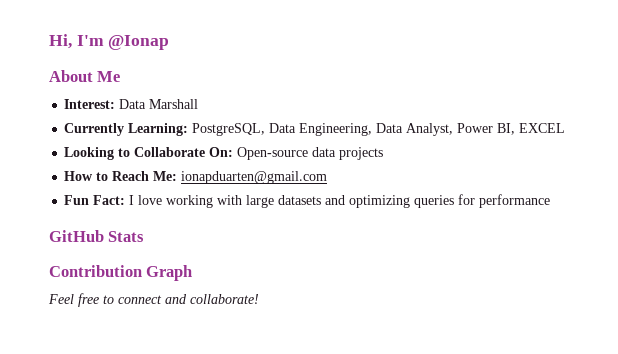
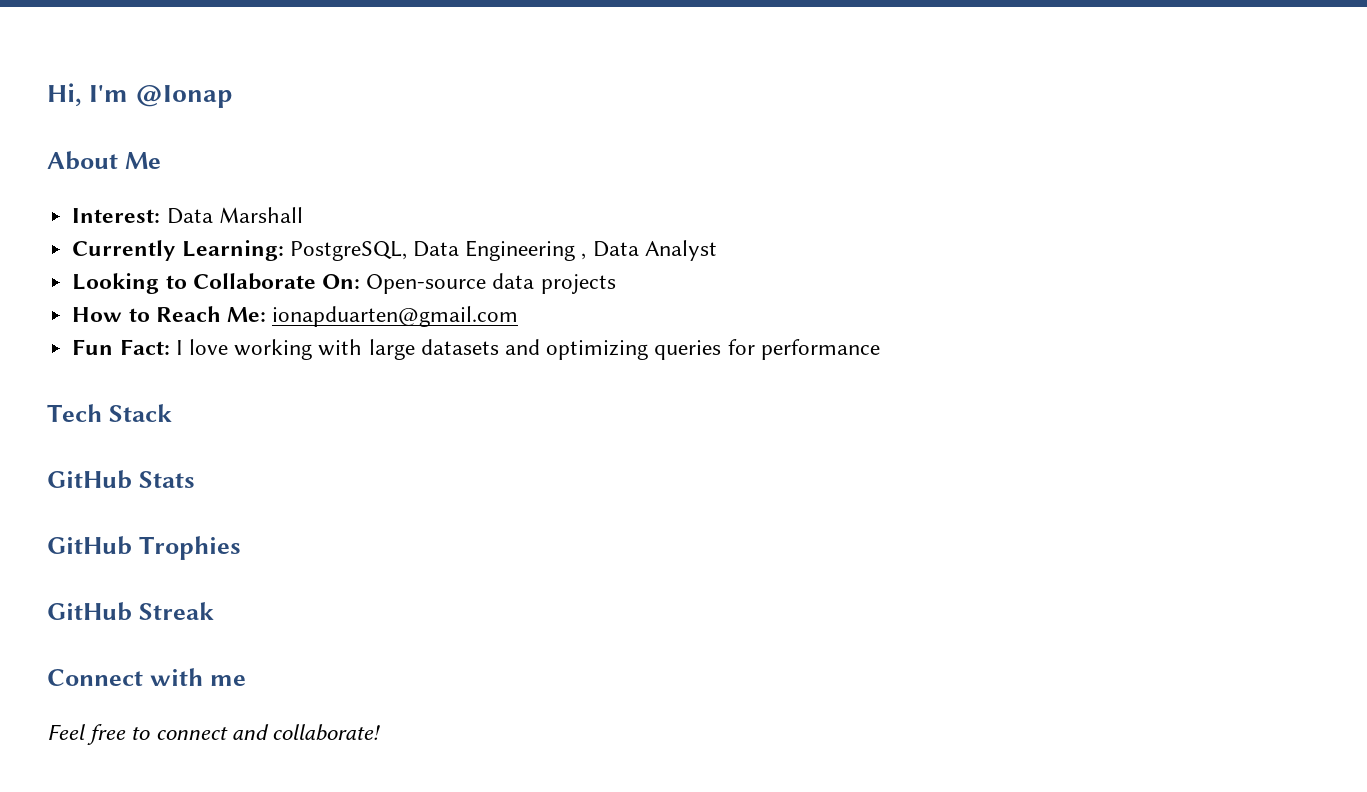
- Currently Learning: PostgreSQL, Data Engineering, Data Analyst, Power BI, EXCEL
+ Currently Learning: PostgreSQL, Data Engineering , Data Analyst
+ Tech Stack
- Contribution Graph
+ GitHub Trophies
+ GitHub Streak
+ Connect with me

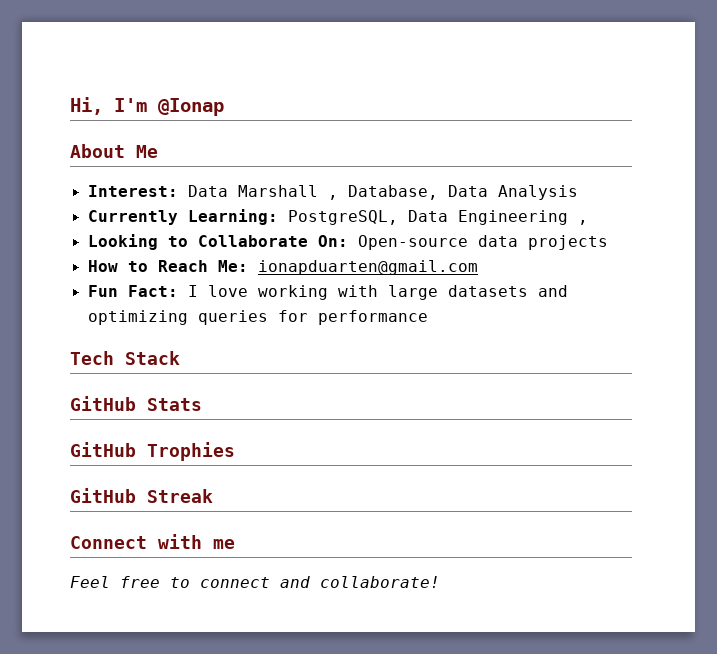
- Interest: Data Marshall
+ Interest: Data Marshall , Database, Data Analysis
- Currently Learning: PostgreSQL, Data Engineering , Data Analyst
+ Currently Learning: PostgreSQL, Data Engineering ,

